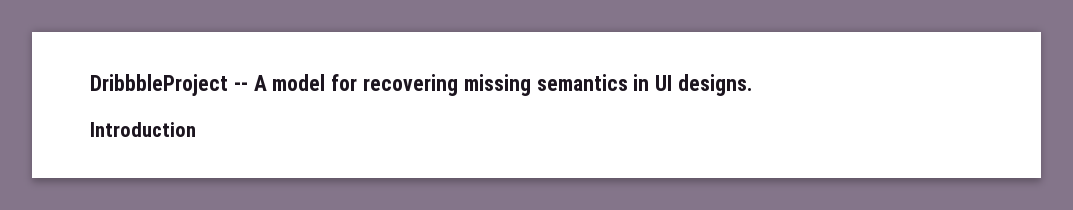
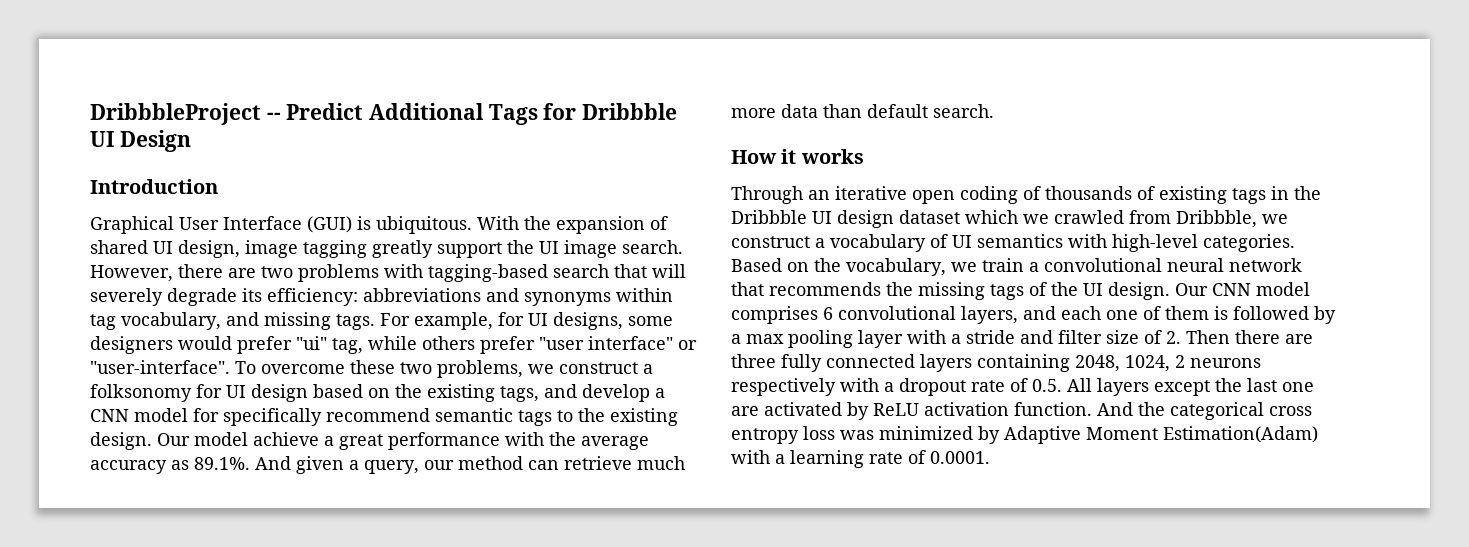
- DribbbleProject -- A model for recovering missing semantics in UI designs.
+ DribbbleProject -- Predict Additional Tags for Dribbble UI Design
  Introduction
+ Graphical User Interface (GUI) is ubiquitous. With the expansion of shared UI design, image tagging greatly support the UI image search. However, there are two problems with tagging-based search that will severely degrade its efficiency: abbreviations and synonyms within tag vocabulary, and missing tags. For example, for UI designs, some designers would prefer "ui" tag, while others prefer "user interface" or "user-interface". To overcome these two problems, we construct a folksonomy for UI design based on the existing tags, and develop a CNN model for specifically recommend semantic tags to the existing design. Our model achieve a great performance with the average accuracy as 89.1%. And given a query, our method can retrieve much more data than default search.
+ How it works
+ Through an iterative open coding of thousands of existing tags in the Dribbble UI design dataset which we crawled from Dribbble, we construct a vocabulary of UI semantics with high-level categories. Based on the vocabulary, we train a convolutional neural network that recommends the missing tags of the UI design. Our CNN model comprises 6 convolutional layers, and each one of them is followed by a max pooling layer with a stride and filter size of 2. Then there are three fully connected layers containing 2048, 1024, 2 neurons respectively with a dropout rate of 0.5. All layers except the last one are activated by ReLU activation function. And the categorical cross entropy loss was minimized by Adaptive Moment Estimation(Adam) with a learning rate of 0.0001.

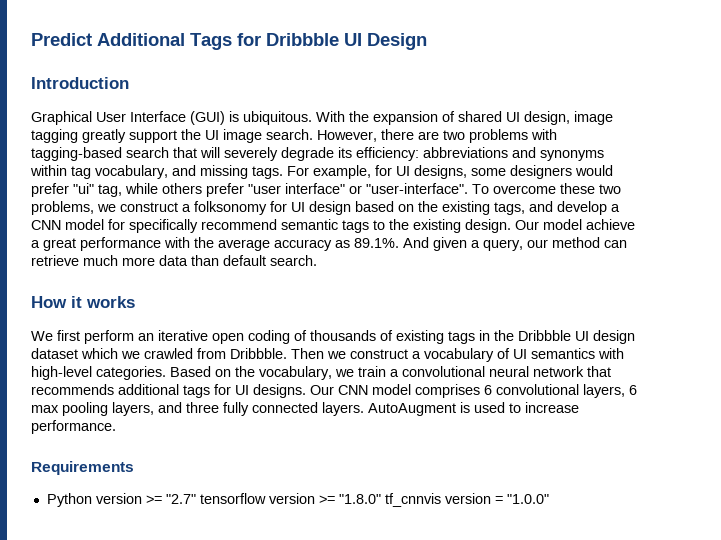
- DribbbleProject -- Predict Additional Tags for Dribbble UI Design
+ Predict Additional Tags for Dribbble UI Design
- Through an iterative open coding of thousands of existing tags in the Dribbble UI design dataset which we crawled from Dribbble, we construct a vocabulary of UI semantics with high-level categories.
+ We first perform an iterative open coding of thousands of existing tags in the Dribbble UI design dataset which we crawled from Dribbble. Then we construct a vocabulary of UI semantics with high-level categories.
- Based on the vocabulary, we train a convolutional neural network that recommends the missing tags of the UI design.
+ Based on the vocabulary, we train a convolutional neural network that recommends additional tags for UI designs.
- Our CNN model comprises 6 convolutional layers, and each one of them is followed by a max pooling layer with a stride and filter size of 2. Then there are three fully connected layers containing 2048, 1024, 2 neurons respectively with a dropout rate of 0.5. All layers except the last one are activated by ReLU activation function. And the categorical cross entropy loss was minimized by Adaptive Moment Estimation(Adam) with a learning rate of 0.0001.
+ Our CNN model comprises 6 convolutional layers, 6 max pooling layers, and three fully connected layers. AutoAugment is used to increase performance.
+ Requirements
+ Python version >= "2.7" tensorflow version >= "1.8.0" tf_cnnvis version = "1.0.0"

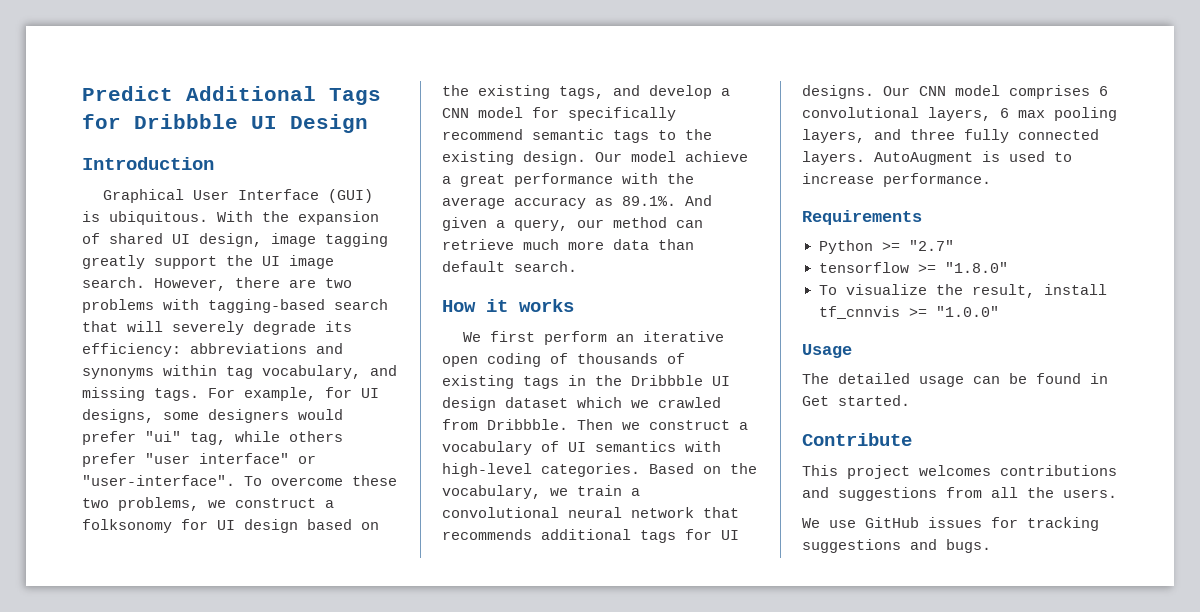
- Python version >= "2.7" tensorflow version >= "1.8.0" tf_cnnvis version = "1.0.0"
+ Python >= "2.7"
+ tensorflow >= "1.8.0"
+ To visualize the result, install tf_cnnvis >= "1.0.0"
+ Usage
+ The detailed usage can be found in Get started.
+ Contribute
+ This project welcomes contributions and suggestions from all the users.
+ We use GitHub issues for tracking suggestions and bugs.

